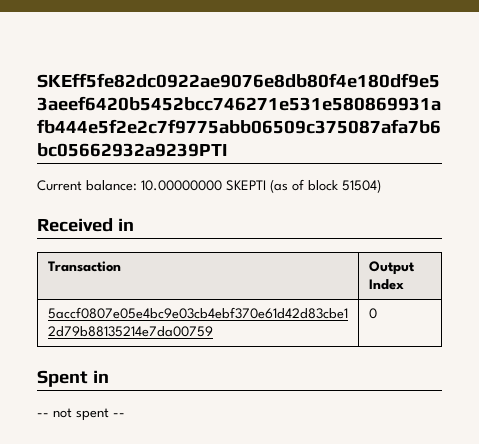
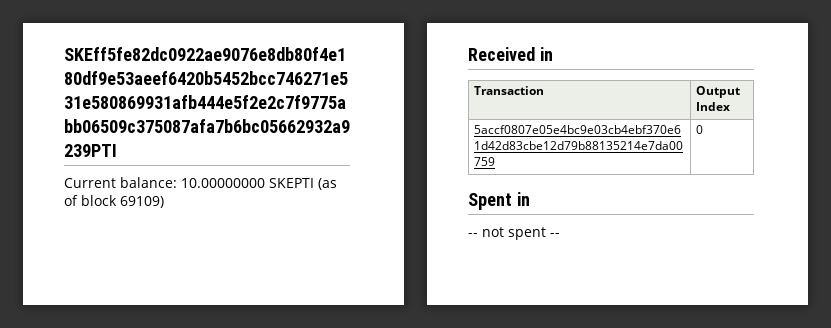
- Current balance: 10.00000000 SKEPTI (as of block 51504)
+ Current balance: 10.00000000 SKEPTI (as of block 69109)

